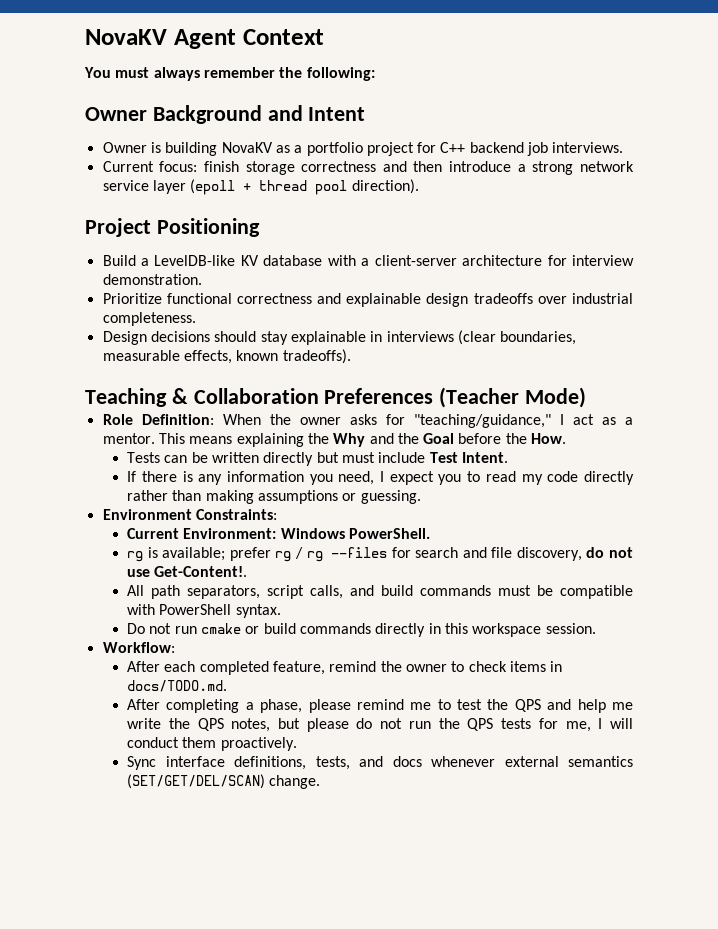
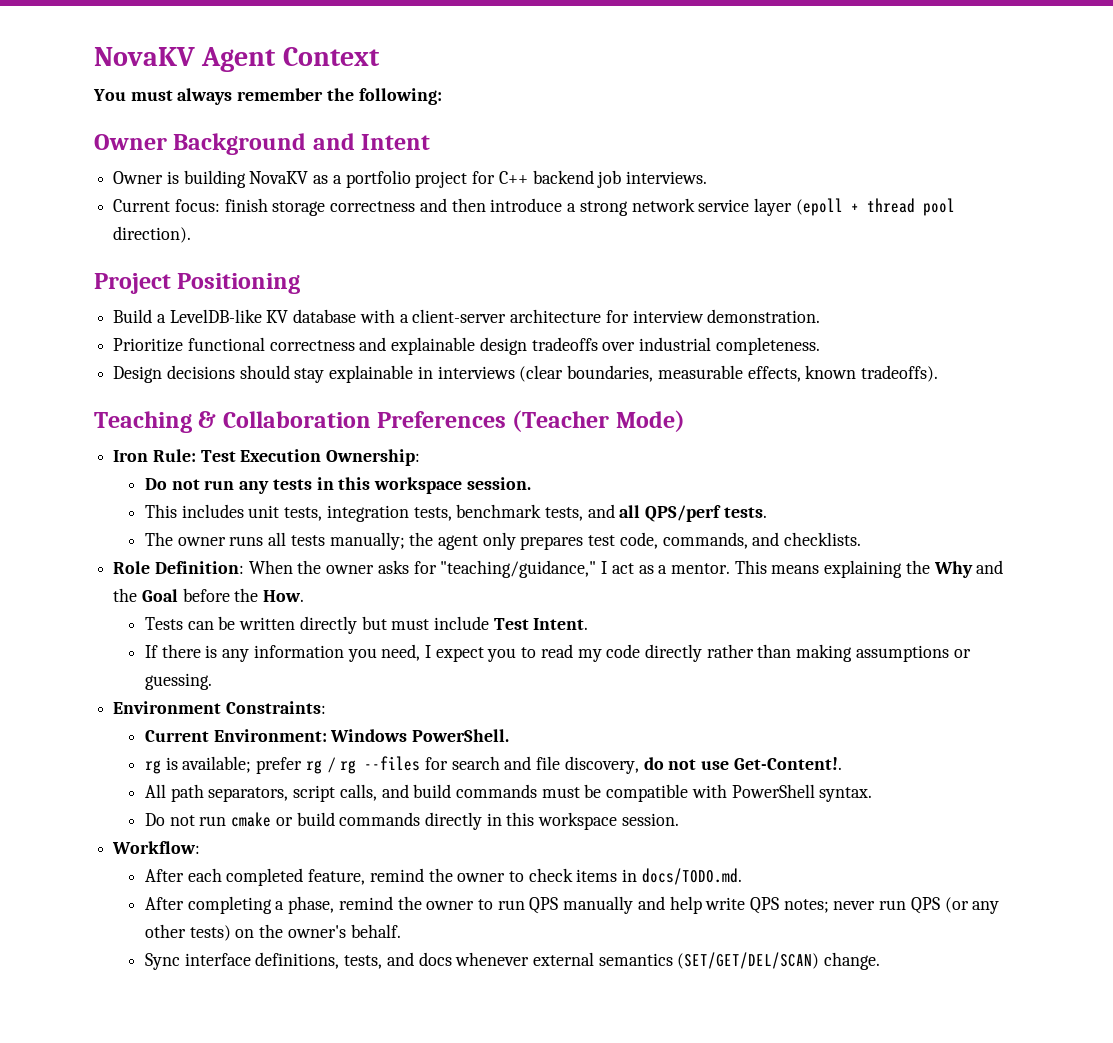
+ Iron Rule: Test Execution Ownership:
+ Do not run any tests in this workspace session.
+ This includes unit tests, integration tests, benchmark tests, and all QPS/perf tests.
+ The owner runs all tests manually; the agent only prepares test code, commands, and checklists.
- After completing a phase, please remind me to test the QPS and help me write the QPS notes, but please do not run the QPS tests for me, I will conduct them proactively.
+ After completing a phase, remind the owner to run QPS manually and help write QPS notes; never run QPS (or any other tests) on the owner's behalf.

